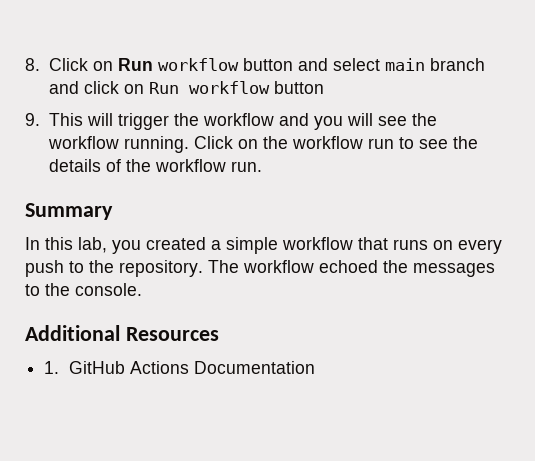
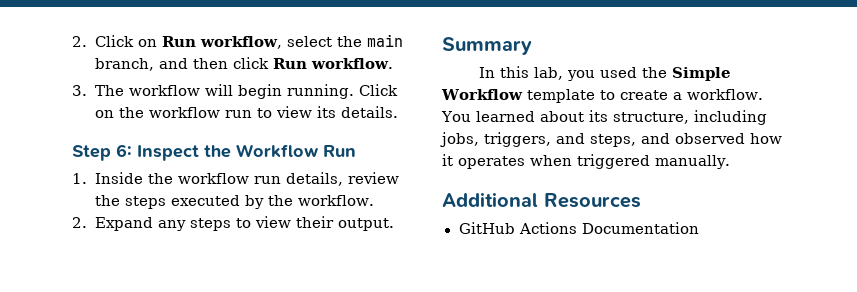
- 8. Click on Run workflow button and select main branch and click on Run workflow button
- 9. This will trigger the workflow and you will see the workflow running.
+ 2. Click on Run workflow, select the main branch, and then click Run workflow.
+ 3. The workflow will begin running.
- Click on the workflow run to see the details of the workflow run.
+ Click on the workflow run to view its details.
+ Step 6: Inspect the Workflow Run
+ 1. Inside the workflow run details, review the steps executed by the workflow.
+ 2. Expand any steps to view their output.
- In this lab, you created a simple workflow that runs on every push to the repository. The workflow echoed the messages to the console.
+ In this lab, you used the Simple Workflow template to create a workflow. You learned about its structure, including jobs, triggers, and steps, and observed how it operates when triggered manually.
- 1. GitHub Actions Documentation
+ GitHub Actions Documentation

